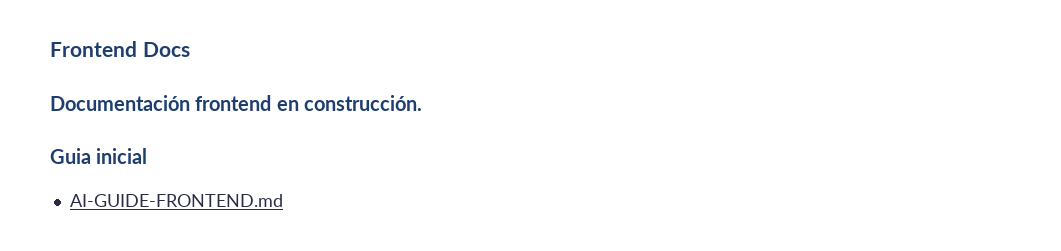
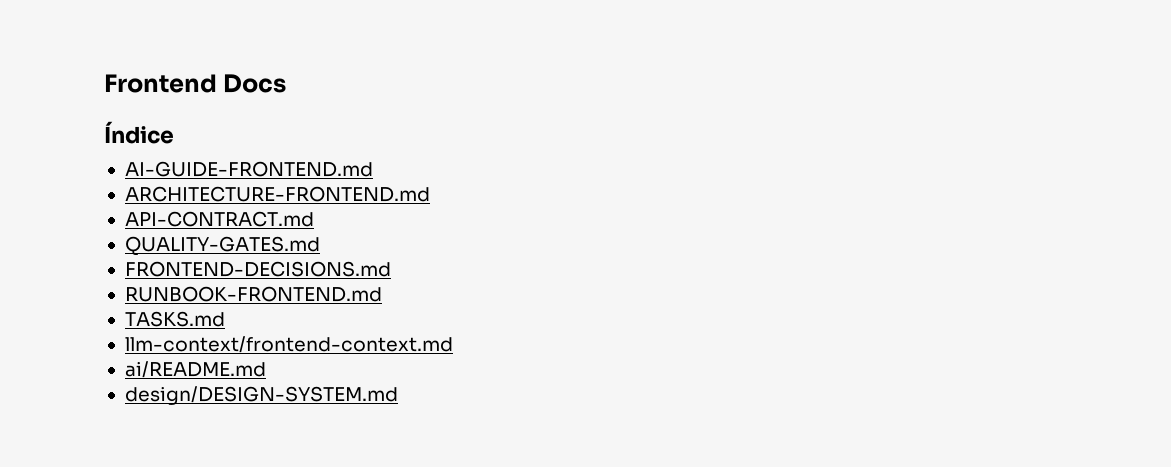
- Documentación frontend en construcción.
- Guia inicial
+ Índice
  AI-GUIDE-FRONTEND.md
+ ARCHITECTURE-FRONTEND.md
+ API-CONTRACT.md
+ QUALITY-GATES.md
+ FRONTEND-DECISIONS.md
+ RUNBOOK-FRONTEND.md
+ TASKS.md
+ llm-context/frontend-context.md
+ ai/README.md
+ design/DESIGN-SYSTEM.md

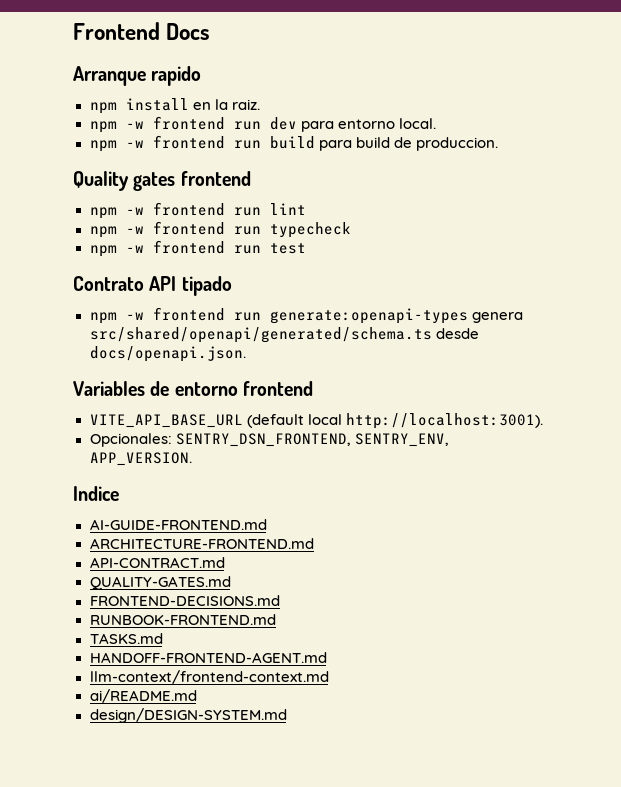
- Índice
+ Arranque rapido
+ npm install en la raiz.
+ npm -w frontend run dev para entorno local.
+ npm -w frontend run build para build de produccion.
+ Quality gates frontend
+ npm -w frontend run lint
+ npm -w frontend run typecheck
+ npm -w frontend run test
+ Contrato API tipado
+ npm -w frontend run generate:openapi-types genera src/shared/openapi/generated/schema.ts desde docs/openapi.json.
+ Variables de entorno frontend
+ VITE_API_BASE_URL (default local http://localhost:3001).
+ Opcionales: SENTRY_DSN_FRONTEND, SENTRY_ENV, APP_VERSION.
+ Indice
+ HANDOFF-FRONTEND-AGENT.md

